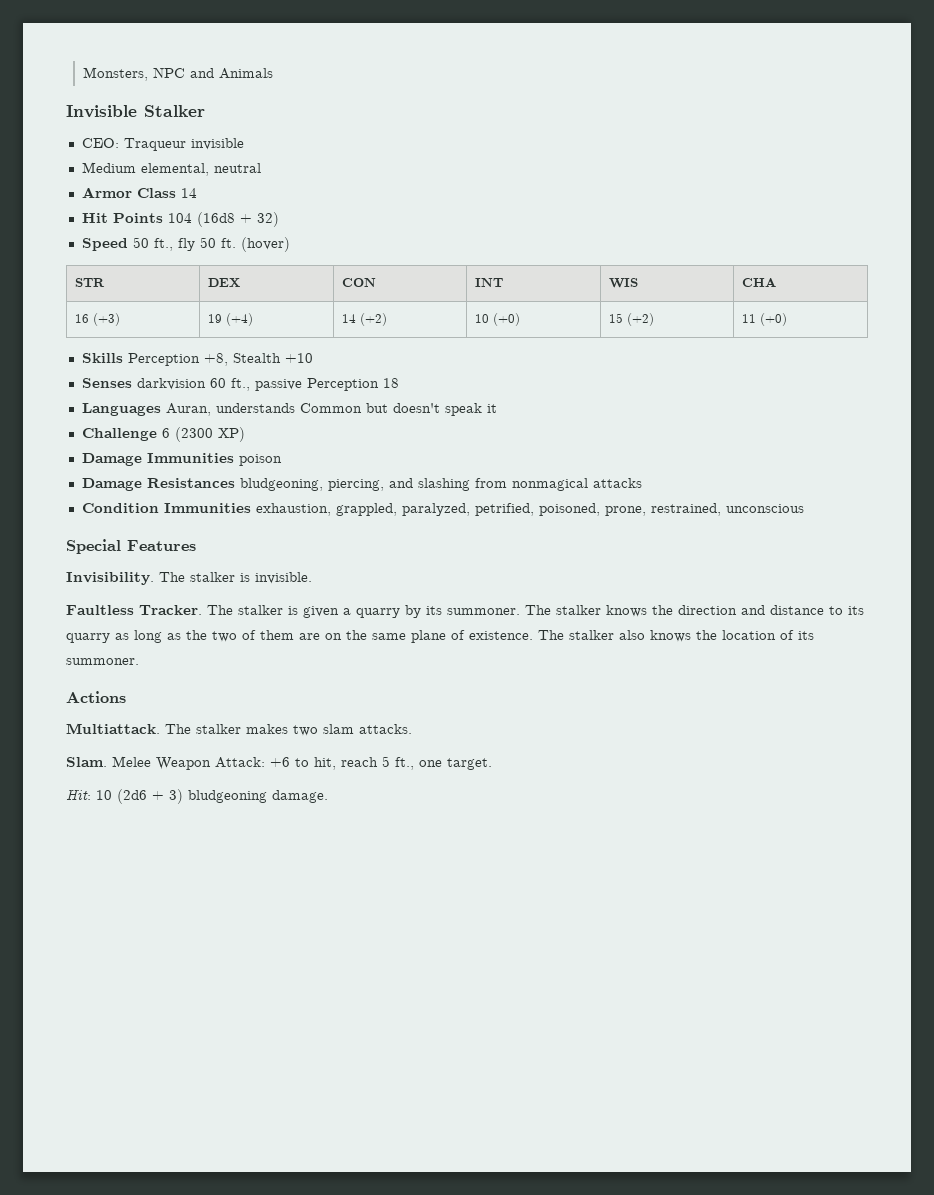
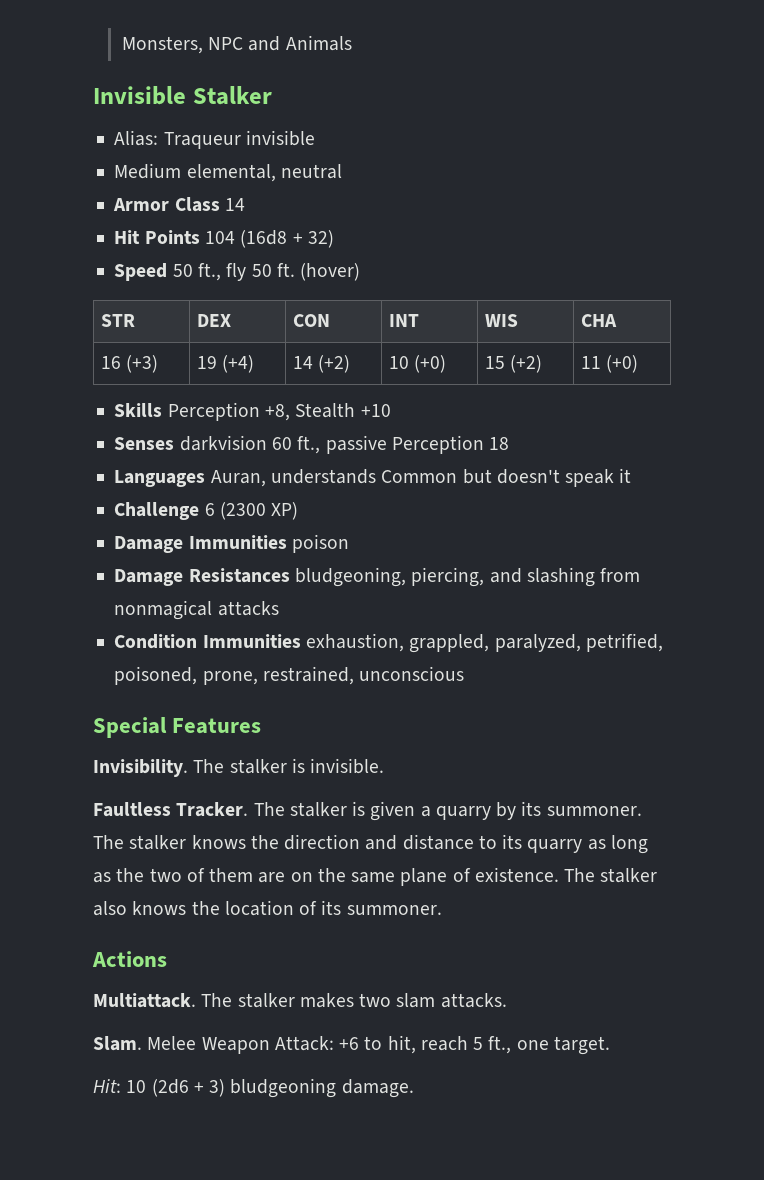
- CEO: Traqueur invisible
+ Alias: Traqueur invisible

